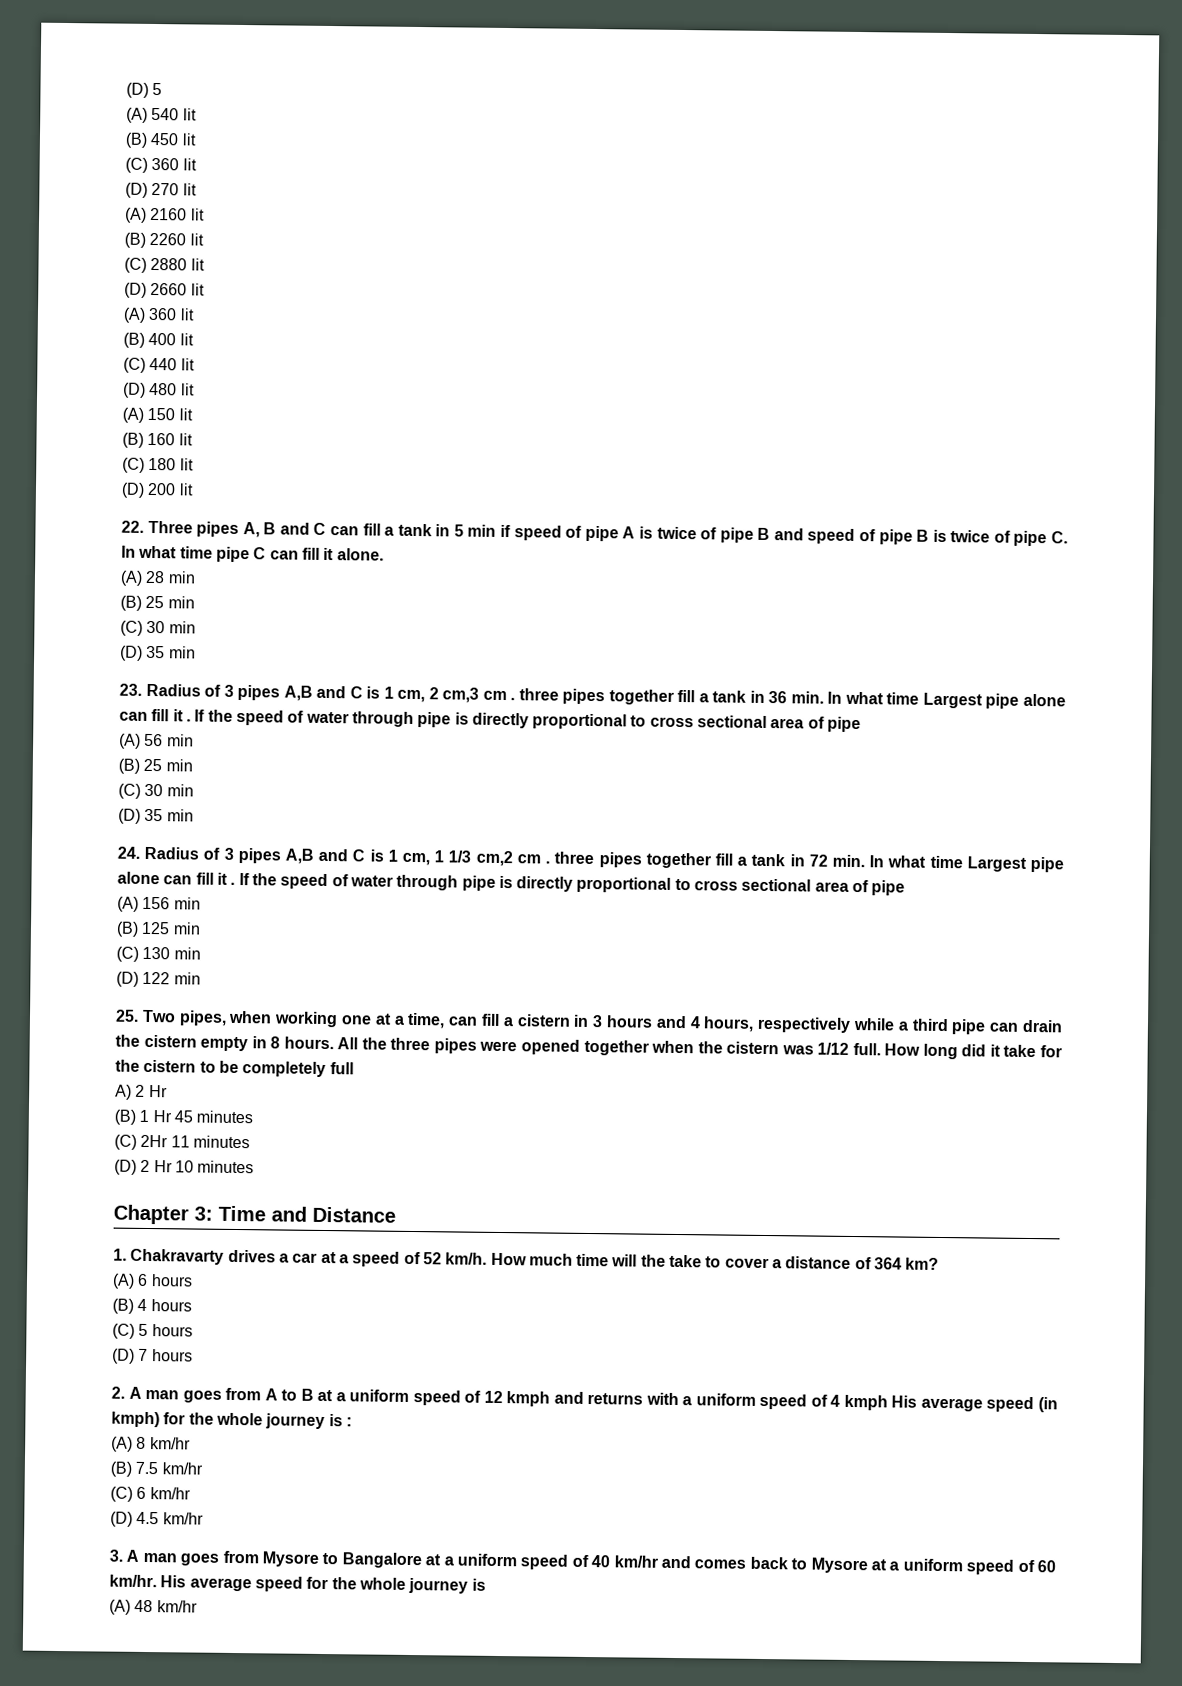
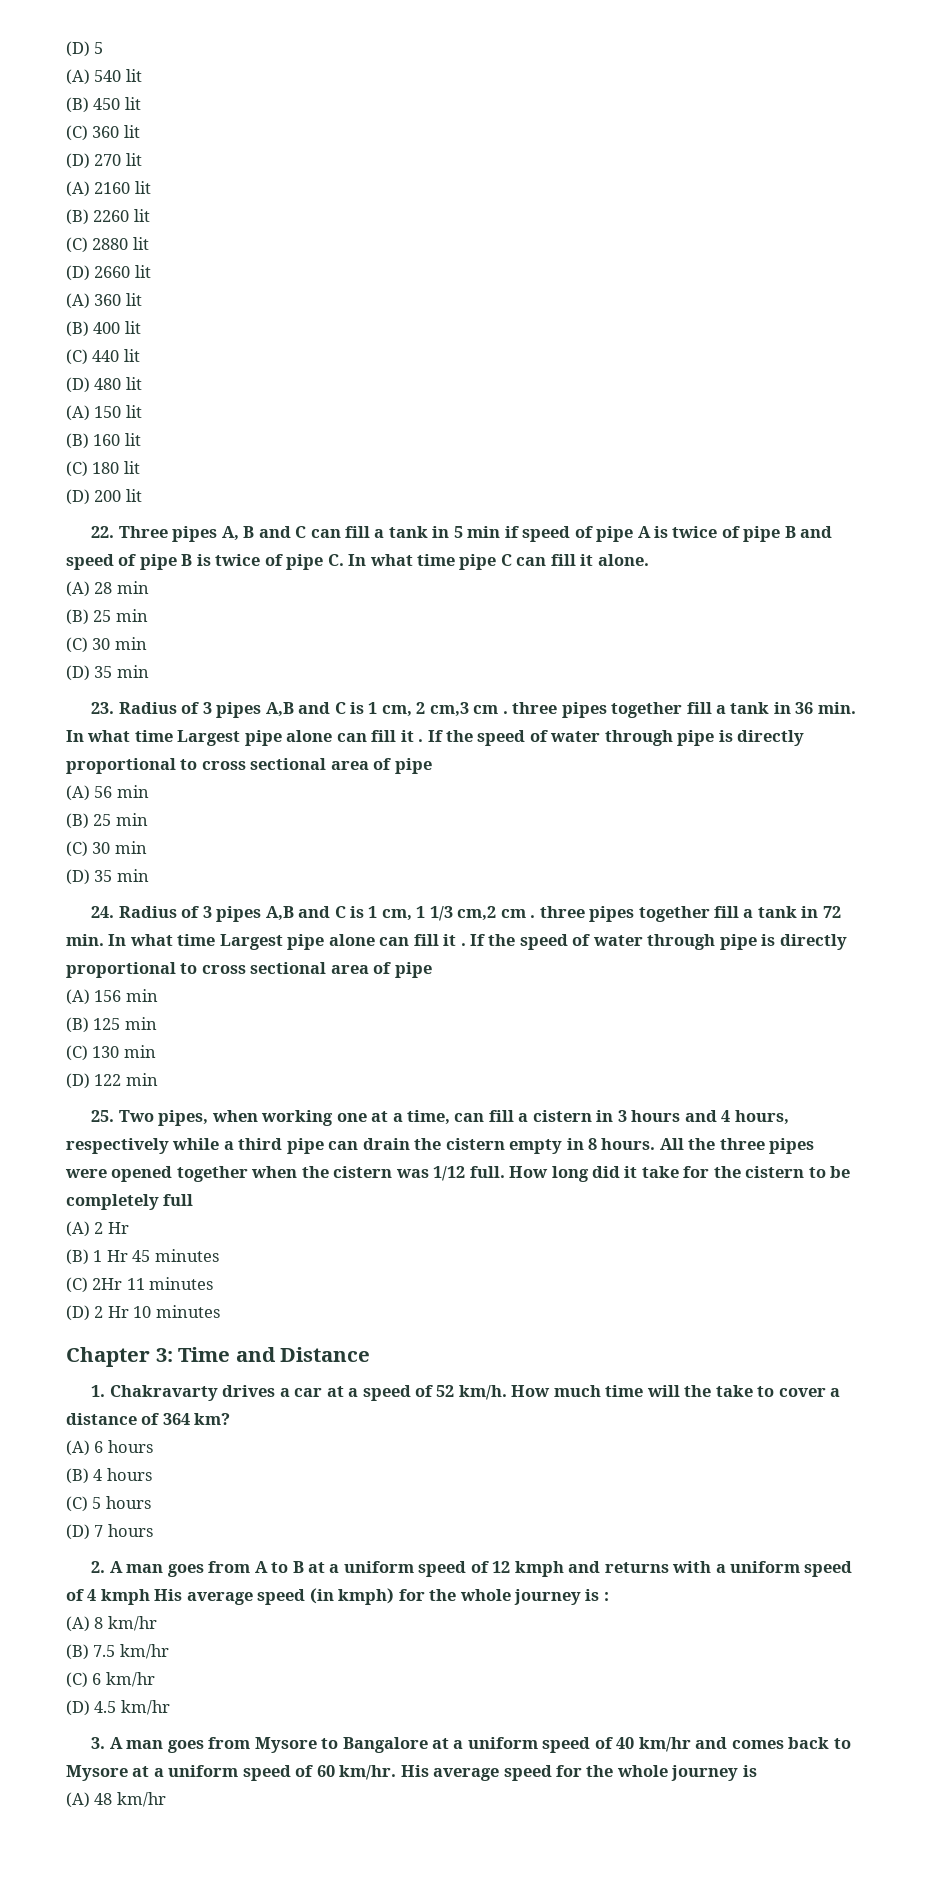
- A) 2 Hr
+ (A) 2 Hr

